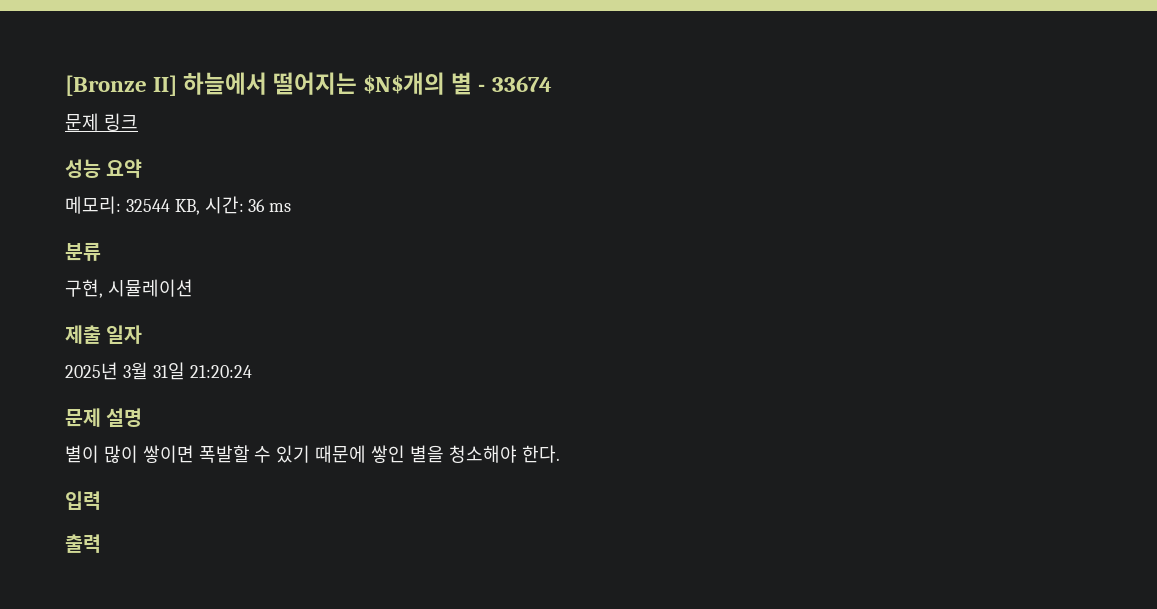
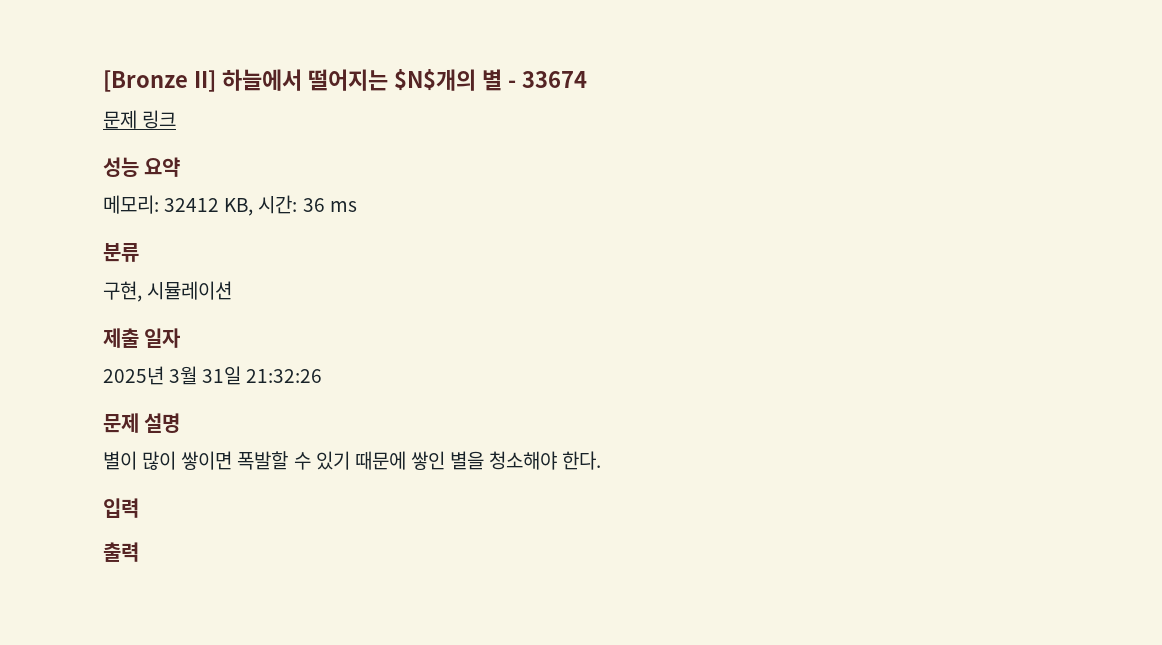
- 메모리: 32544 KB, 시간: 36 ms
+ 메모리: 32412 KB, 시간: 36 ms
- 2025년 3월 31일 21:20:24
+ 2025년 3월 31일 21:32:26

